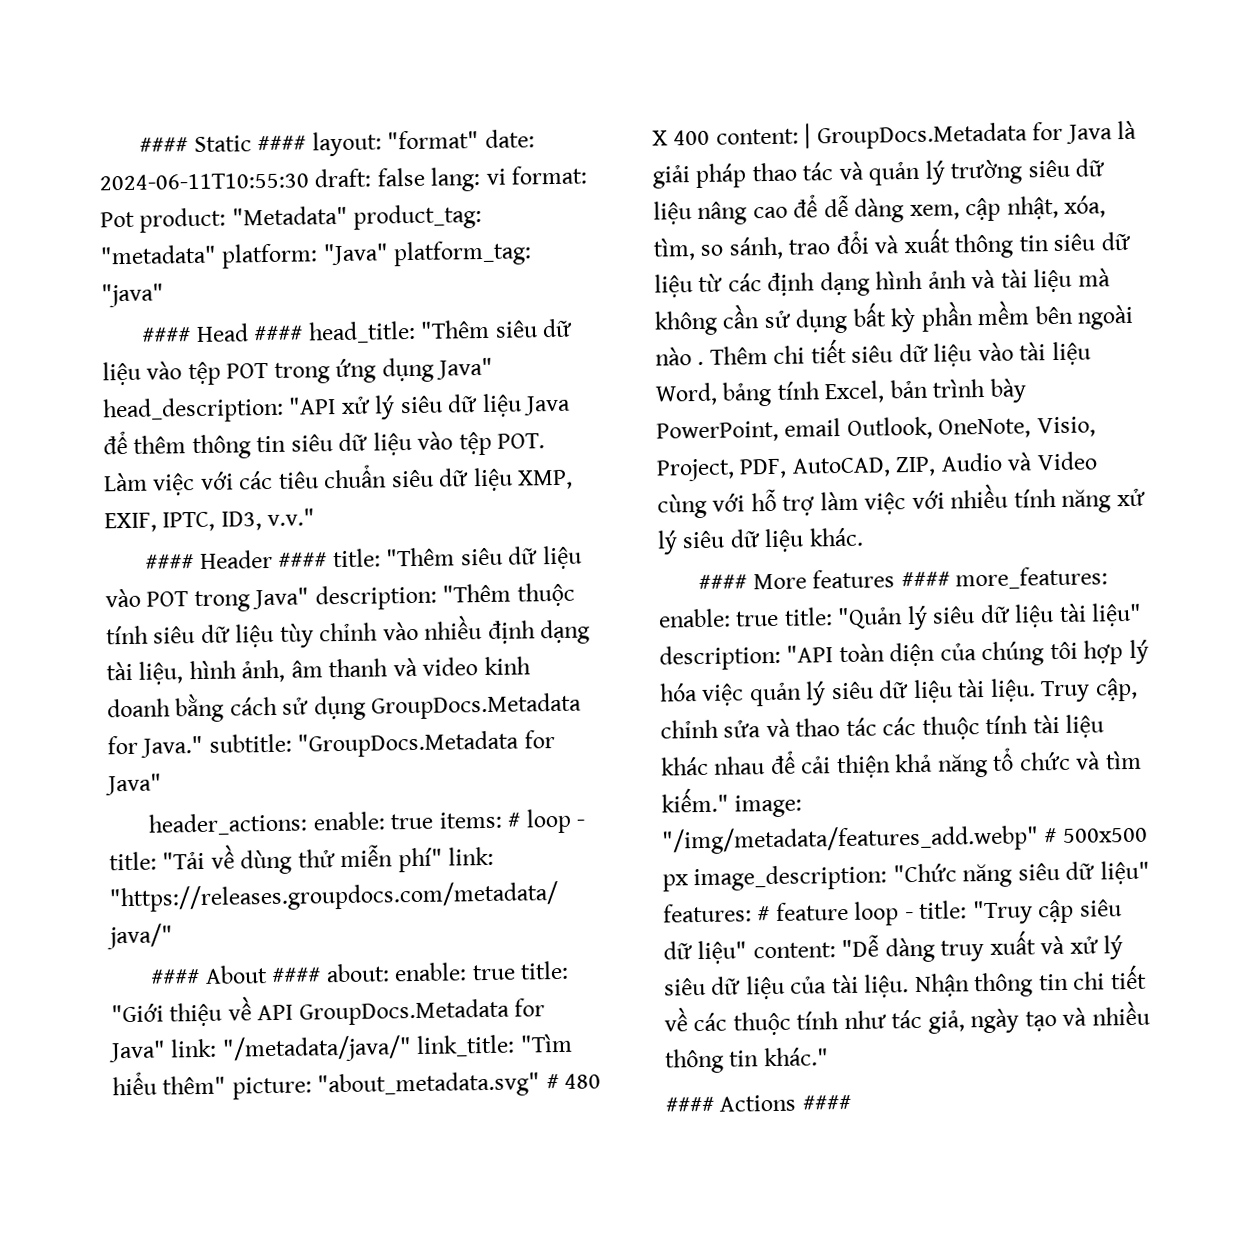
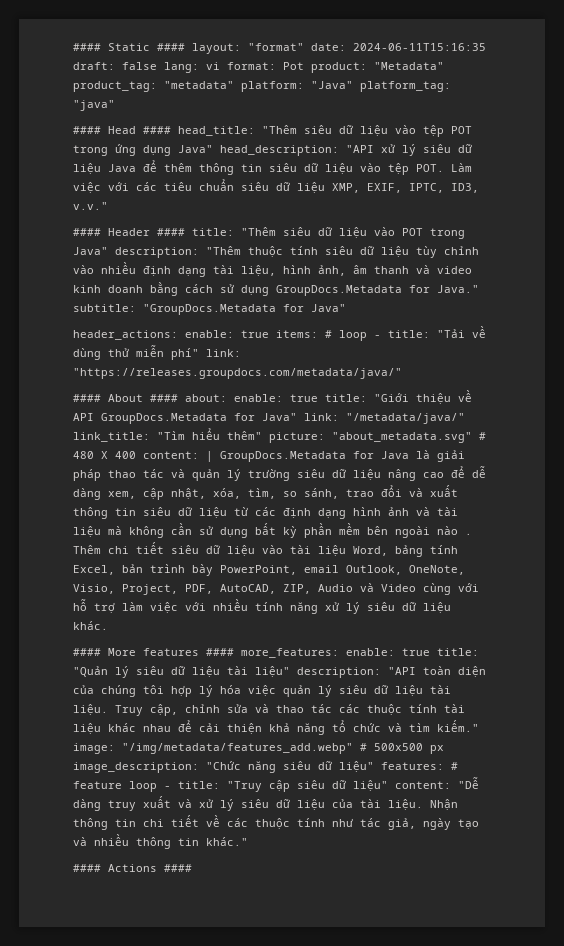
- #### Static #### layout: "format" date: 2024-06-11T10:55:30 draft: false lang: vi format: Pot product: "Metadata" product_tag: "metadata" platform: "Java" platform_tag: "java"
+ #### Static #### layout: "format" date: 2024-06-11T15:16:35 draft: false lang: vi format: Pot product: "Metadata" product_tag: "metadata" platform: "Java" platform_tag: "java"

